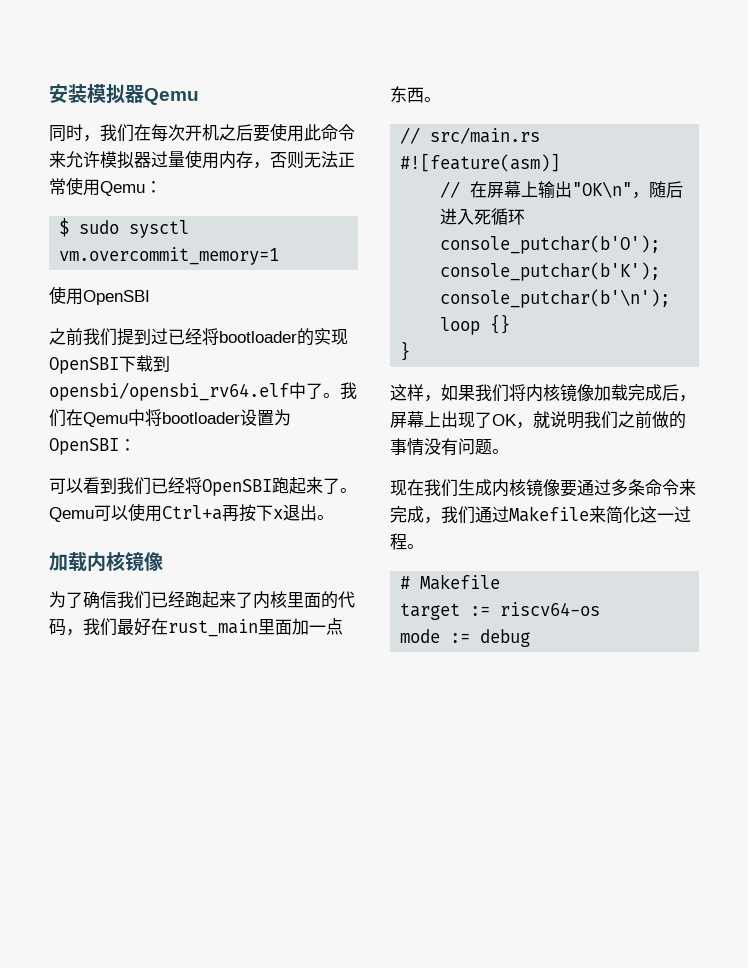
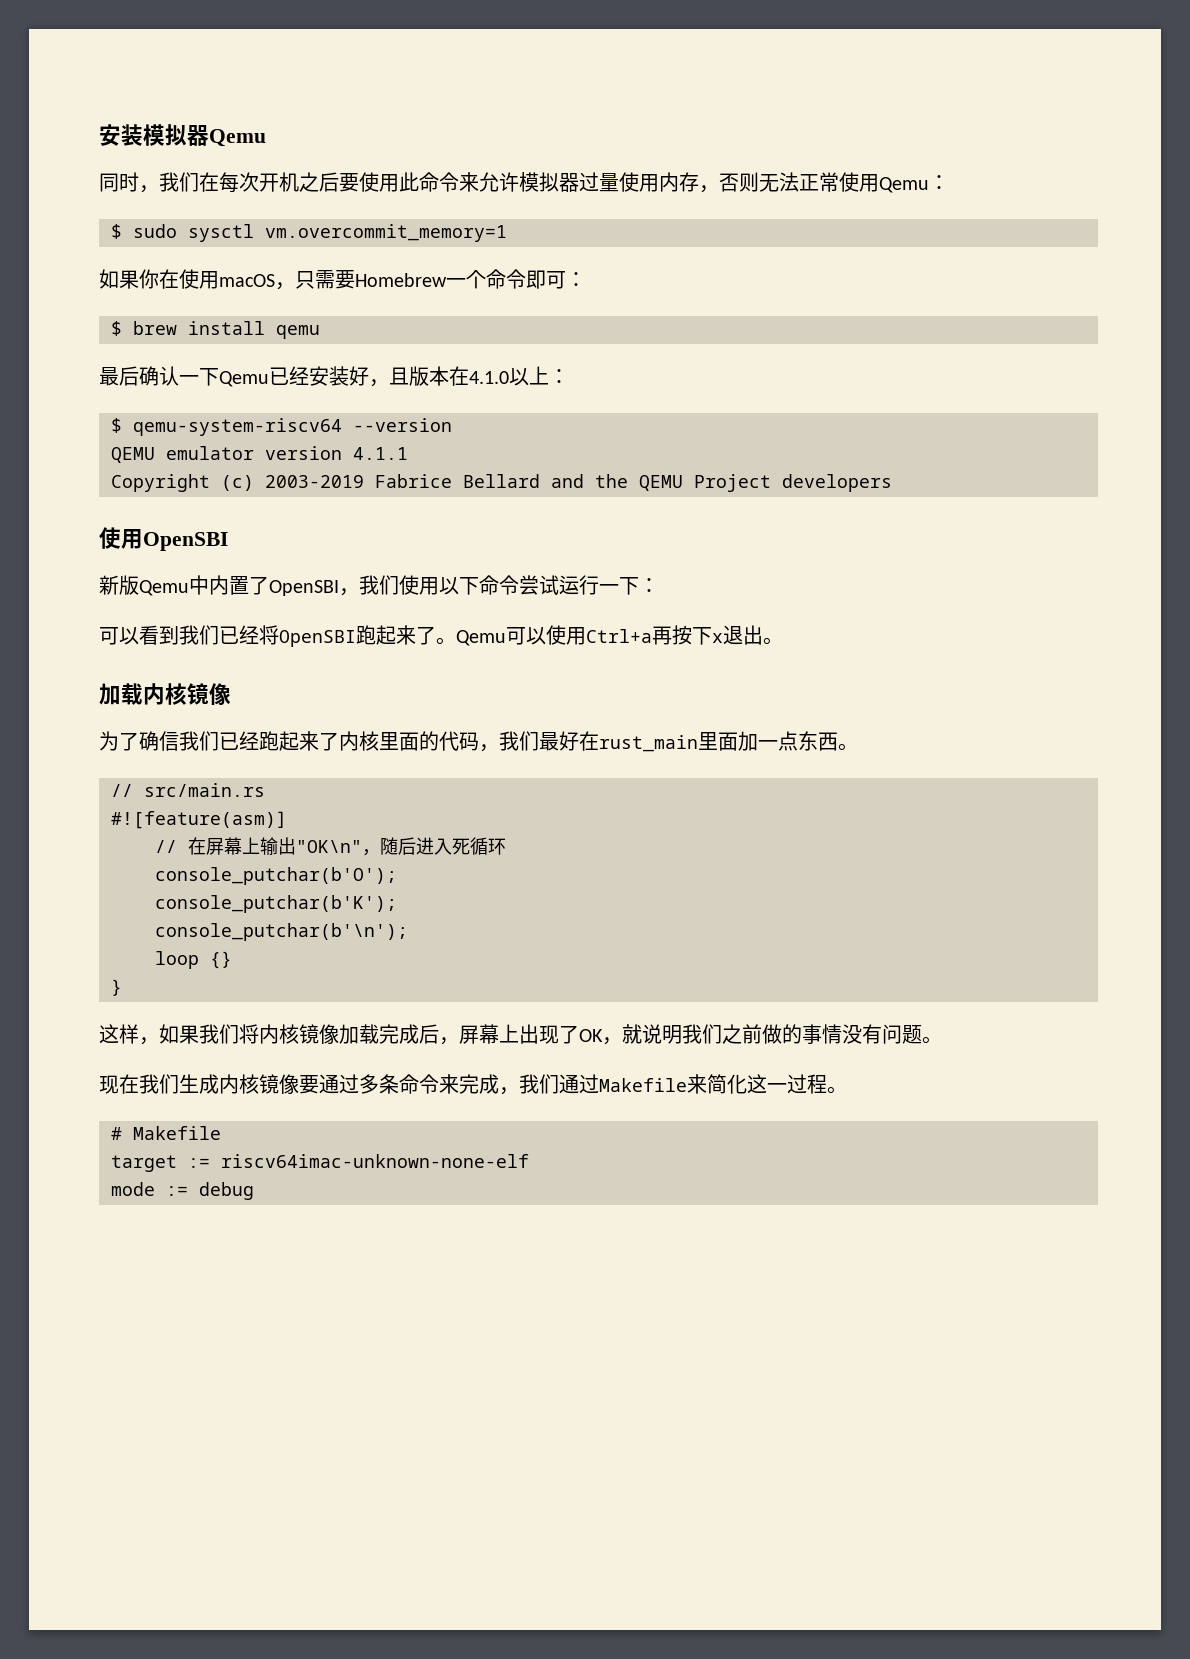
+ 如果你在使用macOS，只需要Homebrew一个命令即可：
+ $ brew install qemu
+ 最后确认一下Qemu已经安装好，且版本在4.1.0以上：
+ $ qemu-system-riscv64 --version
+ QEMU emulator version 4.1.1
+ Copyright (c) 2003-2019 Fabrice Bellard and the QEMU Project developers
  使用OpenSBI
- 之前我们提到过已经将bootloader的实现OpenSBI下载到opensbi/opensbi_rv64.elf中了。我们在Qemu中将bootloader设置为OpenSBI：
+ 新版Qemu中内置了OpenSBI，我们使用以下命令尝试运行一下：
- target := riscv64-os
+ target := riscv64imac-unknown-none-elf

